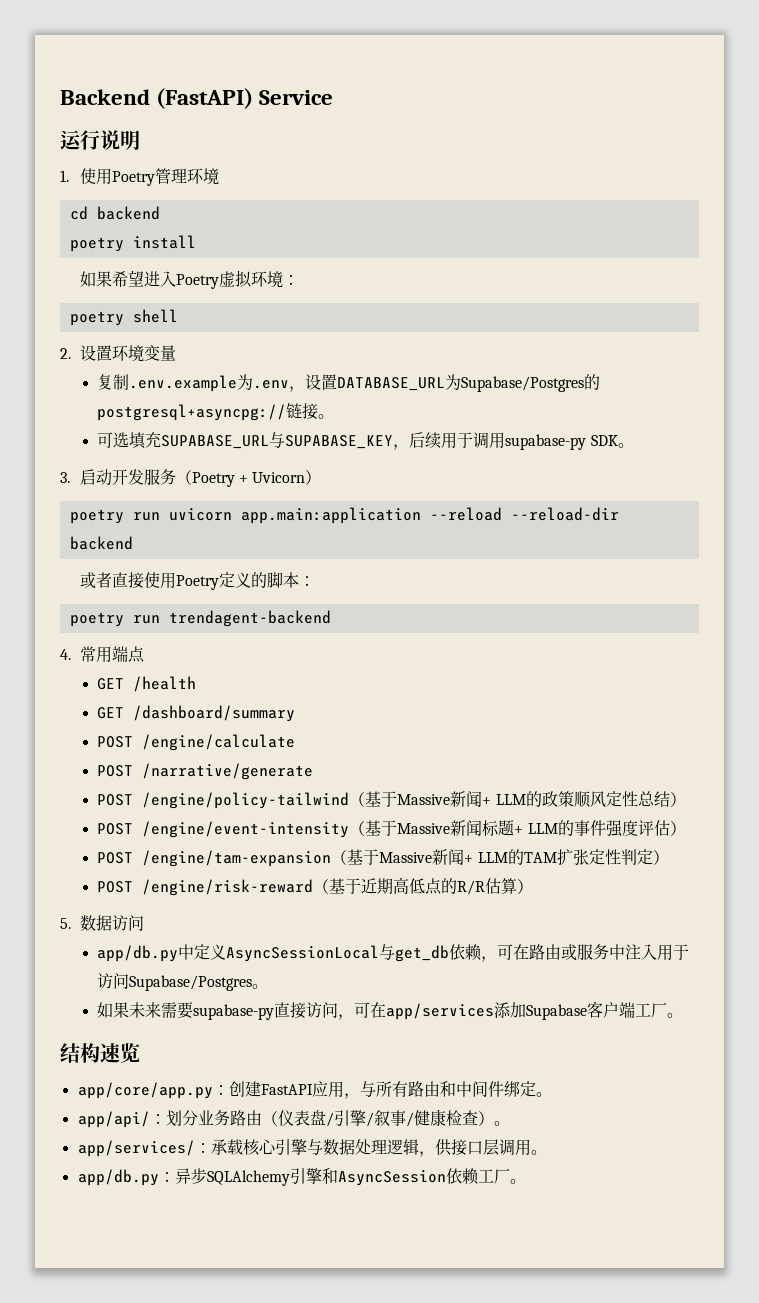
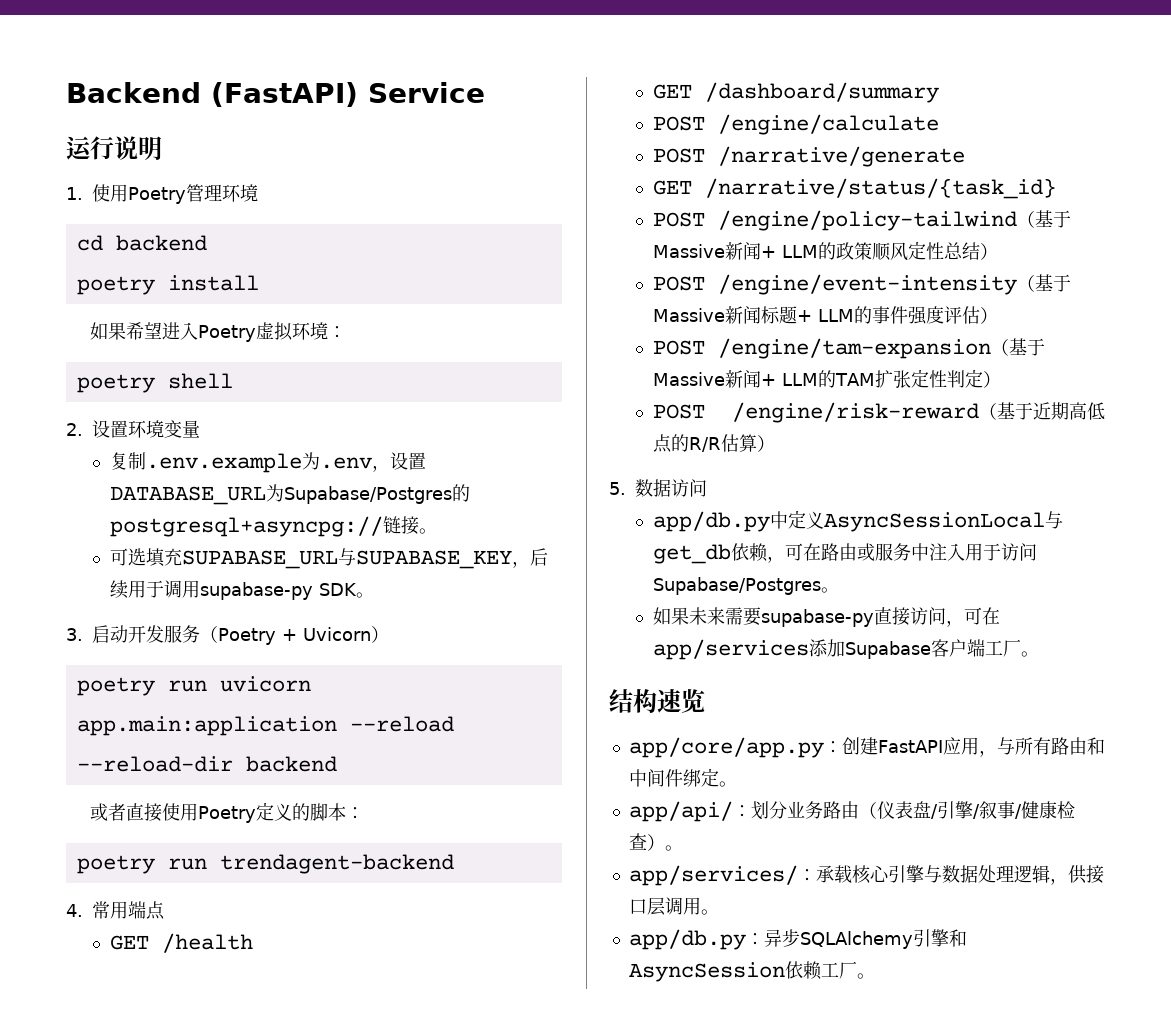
+ GET /narrative/status/{task_id}

